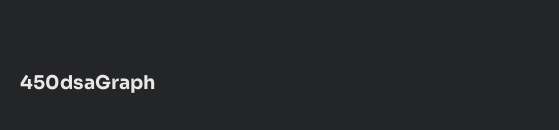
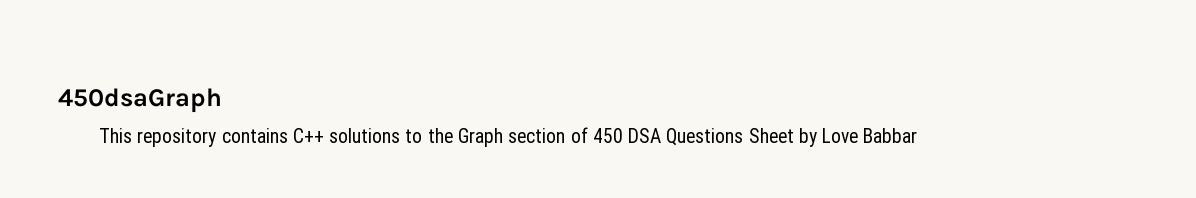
+ This repository contains C++ solutions to the Graph section of 450 DSA Questions Sheet by Love Babbar

